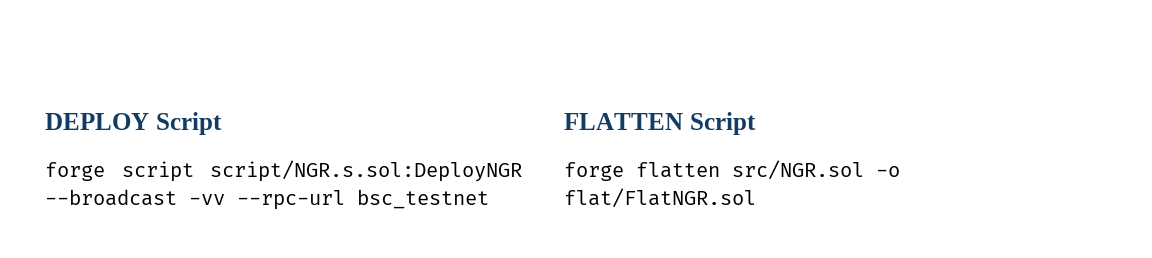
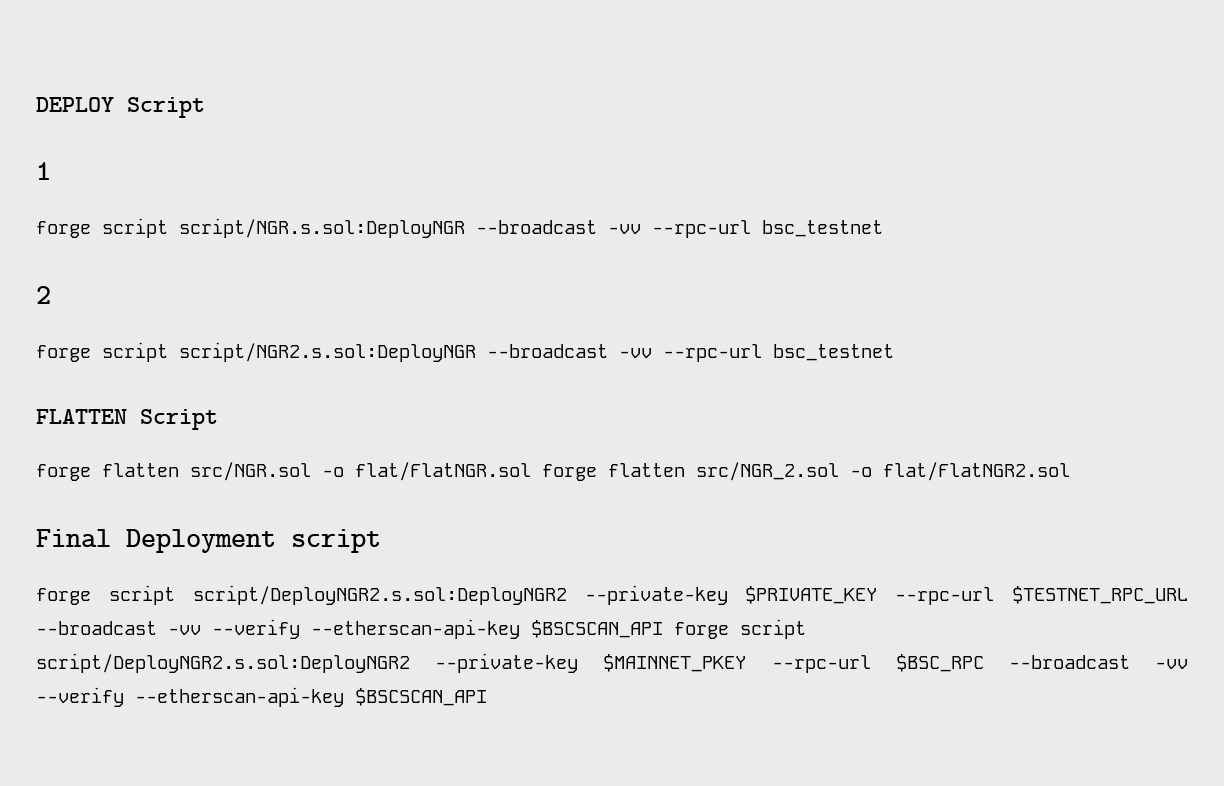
+ 1
+ 2
+ forge script script/NGR2.s.sol:DeployNGR --broadcast -vv --rpc-url bsc_testnet
- forge flatten src/NGR.sol -o flat/FlatNGR.sol
+ forge flatten src/NGR.sol -o flat/FlatNGR.sol forge flatten src/NGR_2.sol -o flat/FlatNGR2.sol
+ Final Deployment script
+ forge script script/DeployNGR2.s.sol:DeployNGR2 --private-key $PRIVATE_KEY --rpc-url $TESTNET_RPC_URL --broadcast -vv --verify --etherscan-api-key $BSCSCAN_API forge script script/DeployNGR2.s.sol:DeployNGR2 --private-key $MAINNET_PKEY --rpc-url $BSC_RPC --broadcast -vv --verify --etherscan-api-key $BSCSCAN_API

